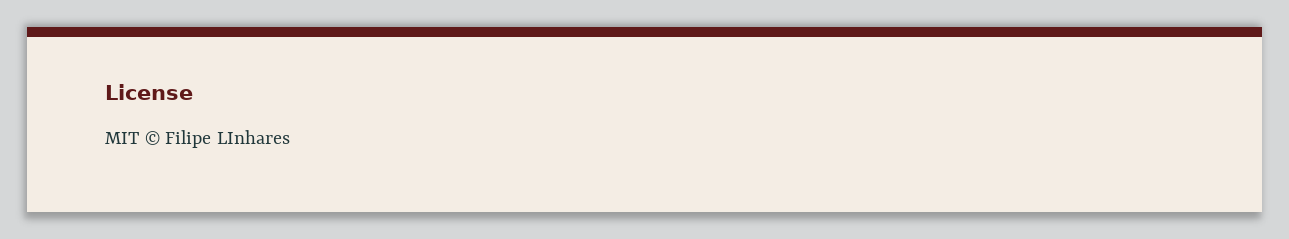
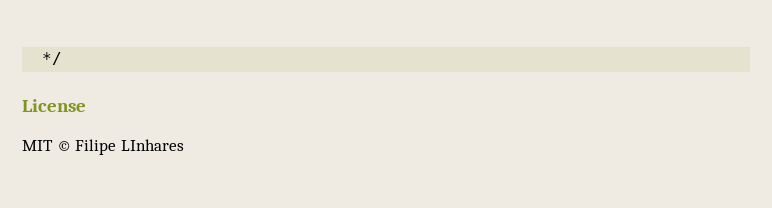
+ */

